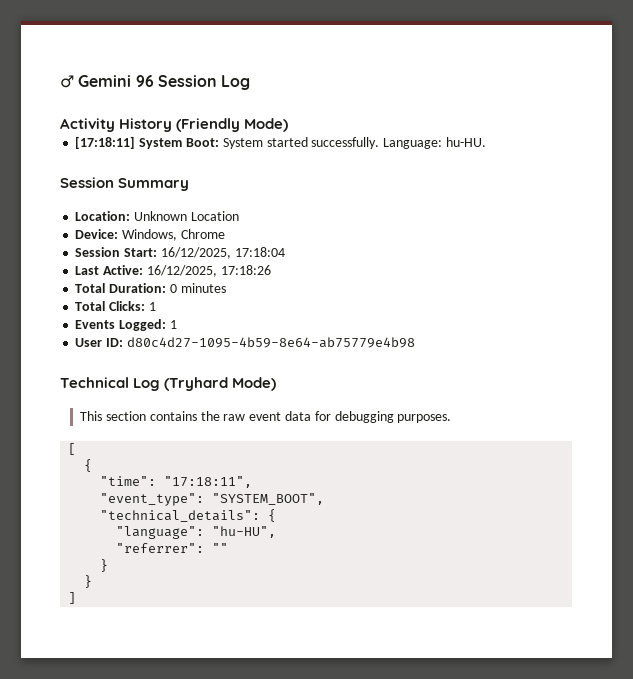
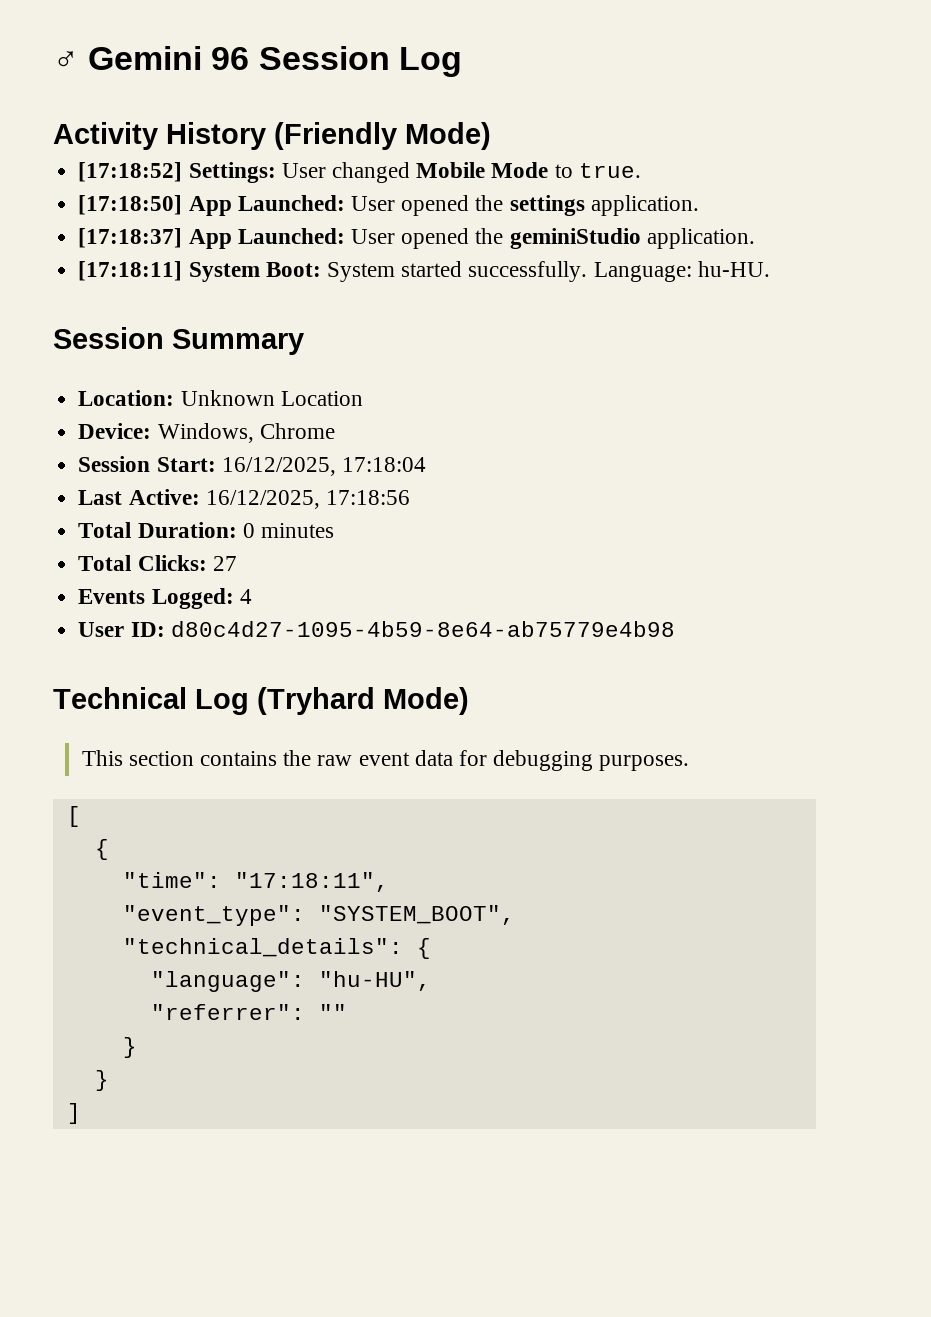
+ [17:18:52] Settings: User changed Mobile Mode to true.
+ [17:18:50] App Launched: User opened the settings application.
+ [17:18:37] App Launched: User opened the geminiStudio application.
- Last Active: 16/12/2025, 17:18:26
+ Last Active: 16/12/2025, 17:18:56
- Total Clicks: 1
+ Total Clicks: 27
- Events Logged: 1
+ Events Logged: 4

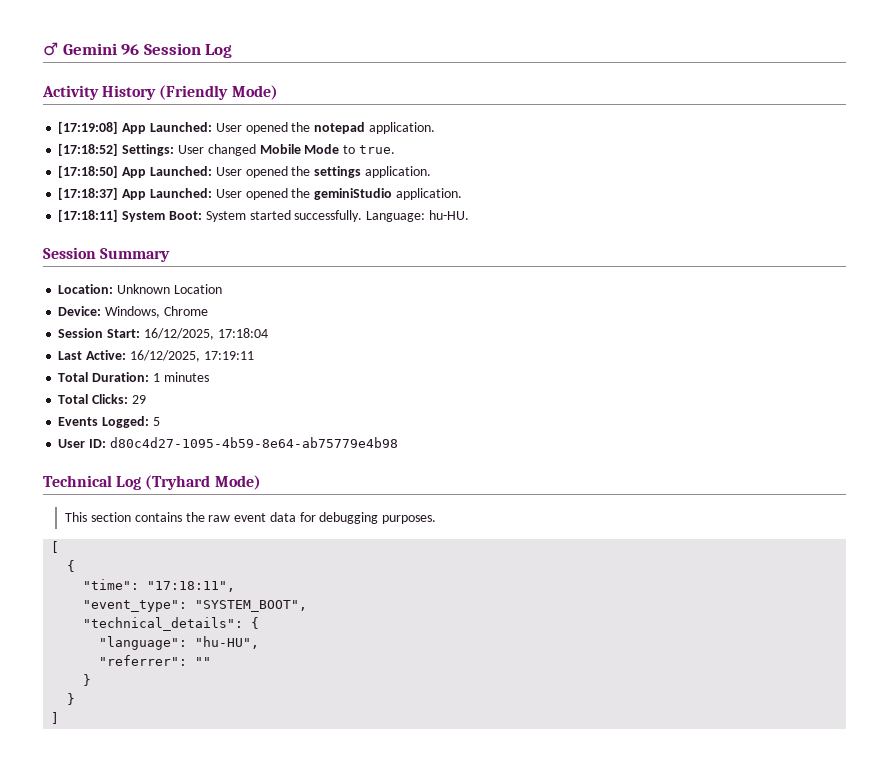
+ [17:19:08] App Launched: User opened the notepad application.
- Last Active: 16/12/2025, 17:18:56
+ Last Active: 16/12/2025, 17:19:11
- Total Duration: 0 minutes
+ Total Duration: 1 minutes
- Total Clicks: 27
+ Total Clicks: 29
- Events Logged: 4
+ Events Logged: 5

